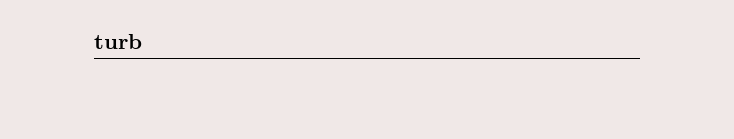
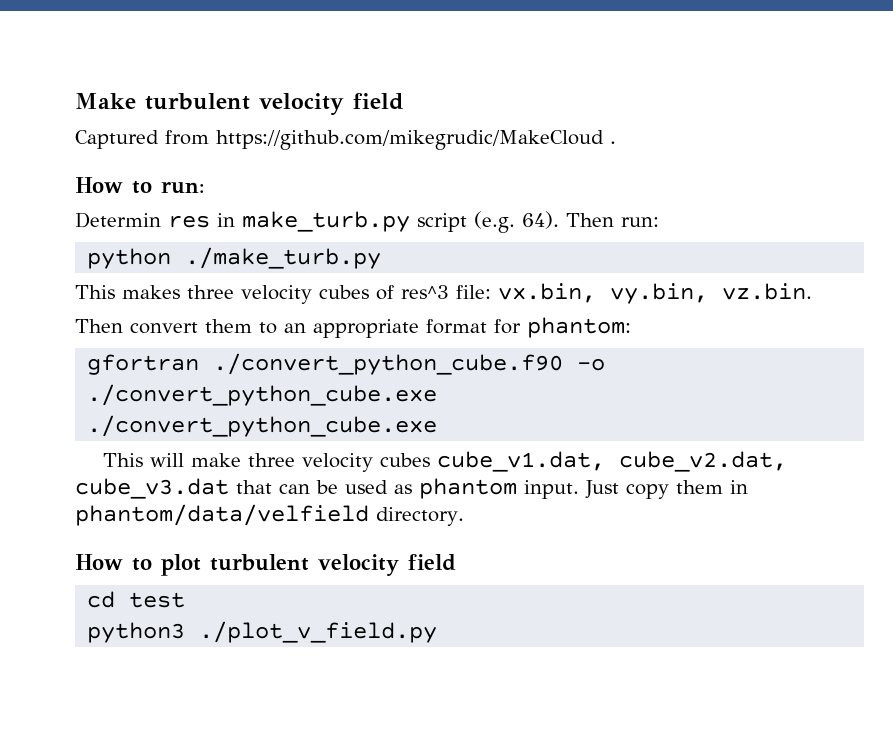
- turb
+ Make turbulent velocity field
+ Captured from https://github.com/mikegrudic/MakeCloud .
+ How to run:
+ Determin res in make_turb.py script (e.g. 64). Then run:
+ python ./make_turb.py
+ This makes three velocity cubes of res^3 file: vx.bin, vy.bin, vz.bin.
+ Then convert them to an appropriate format for phantom:
+ gfortran ./convert_python_cube.f90 -o ./convert_python_cube.exe
+ ./convert_python_cube.exe
+ This will make three velocity cubes cube_v1.dat, cube_v2.dat, cube_v3.dat that can be used as phantom input. Just copy them in phantom/data/velfield directory.
+ How to plot turbulent velocity field
+ cd test
+ python3 ./plot_v_field.py

